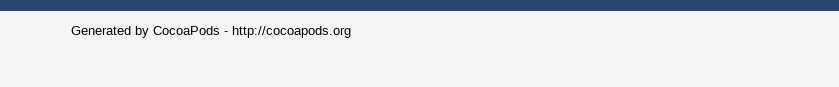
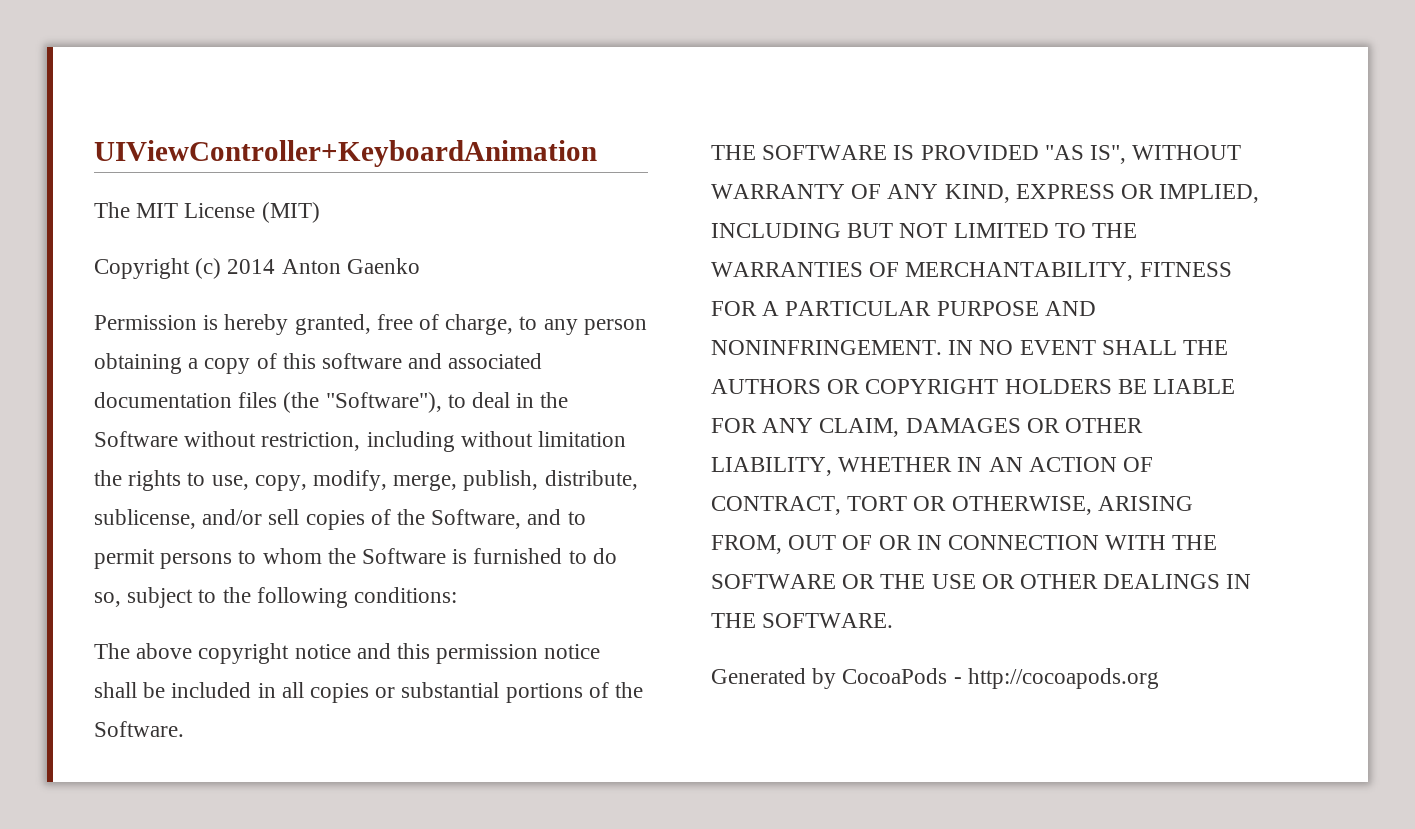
+ UIViewController+KeyboardAnimation
+ The MIT License (MIT)
+ Copyright (c) 2014 Anton Gaenko
+ Permission is hereby granted, free of charge, to any person obtaining a copy of this software and associated documentation files (the "Software"), to deal in the Software without restriction, including without limitation the rights to use, copy, modify, merge, publish, distribute, sublicense, and/or sell copies of the Software, and to permit persons to whom the Software is furnished to do so, subject to the following conditions:
+ The above copyright notice and this permission notice shall be included in all copies or substantial portions of the Software.
+ THE SOFTWARE IS PROVIDED "AS IS", WITHOUT WARRANTY OF ANY KIND, EXPRESS OR IMPLIED, INCLUDING BUT NOT LIMITED TO THE WARRANTIES OF MERCHANTABILITY, FITNESS FOR A PARTICULAR PURPOSE AND NONINFRINGEMENT. IN NO EVENT SHALL THE AUTHORS OR COPYRIGHT HOLDERS BE LIABLE FOR ANY CLAIM, DAMAGES OR OTHER LIABILITY, WHETHER IN AN ACTION OF CONTRACT, TORT OR OTHERWISE, ARISING FROM, OUT OF OR IN CONNECTION WITH THE SOFTWARE OR THE USE OR OTHER DEALINGS IN THE SOFTWARE.

